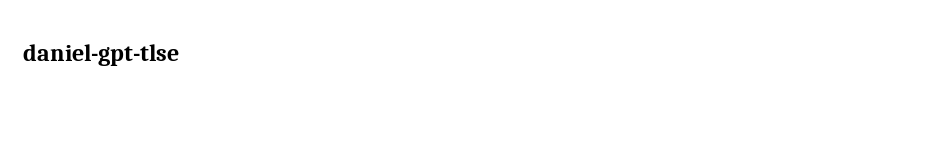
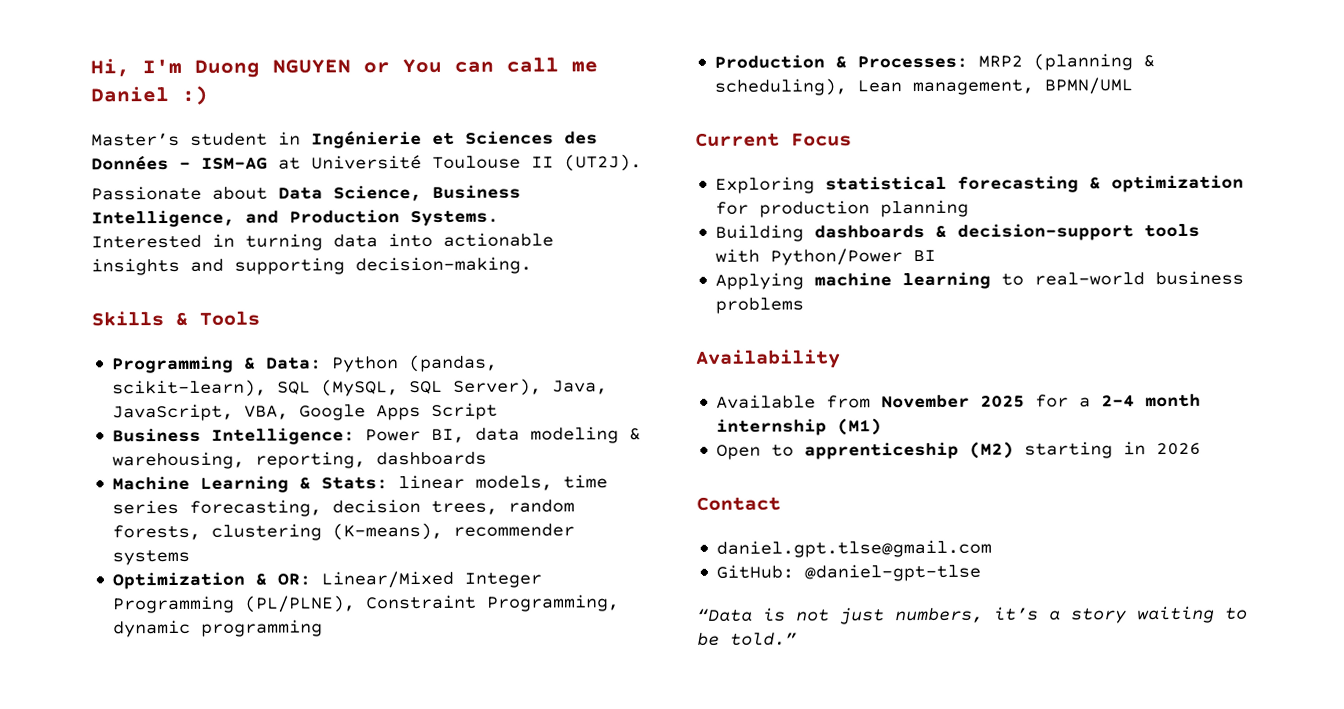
- daniel-gpt-tlse
+ Hi, I'm Duong NGUYEN or You can call me Daniel :)
+ Master’s student in Ingénierie et Sciences des Données – ISM-AG at Université Toulouse II (UT2J).
+ Passionate about Data Science, Business Intelligence, and Production Systems.
+ Interested in turning data into actionable insights and supporting decision-making.
+ Skills & Tools
+ Programming & Data: Python (pandas, scikit-learn), SQL (MySQL, SQL Server), Java, JavaScript, VBA, Google Apps Script
+ Business Intelligence: Power BI, data modeling & warehousing, reporting, dashboards
+ Machine Learning & Stats: linear models, time series forecasting, decision trees, random forests, clustering (K-means), recommender systems
+ Optimization & OR: Linear/Mixed Integer Programming (PL/PLNE), Constraint Programming, dynamic programming
+ Production & Processes: MRP2 (planning & scheduling), Lean management, BPMN/UML
+ Current Focus
+ Exploring statistical forecasting & optimization for production planning
+ Building dashboards & decision-support tools with Python/Power BI
+ Applying machine learning to real-world business problems
+ Availability
+ Available from November 2025 for a 2-4 month internship (M1)
+ Open to apprenticeship (M2) starting in 2026
+ Contact
+ daniel.gpt.tlse@gmail.com
+ GitHub: @daniel-gpt-tlse
+ “Data is not just numbers, it’s a story waiting to be told.”

